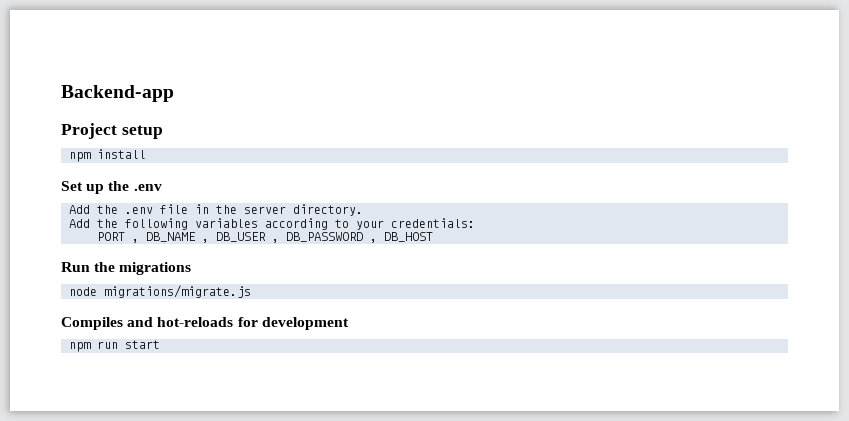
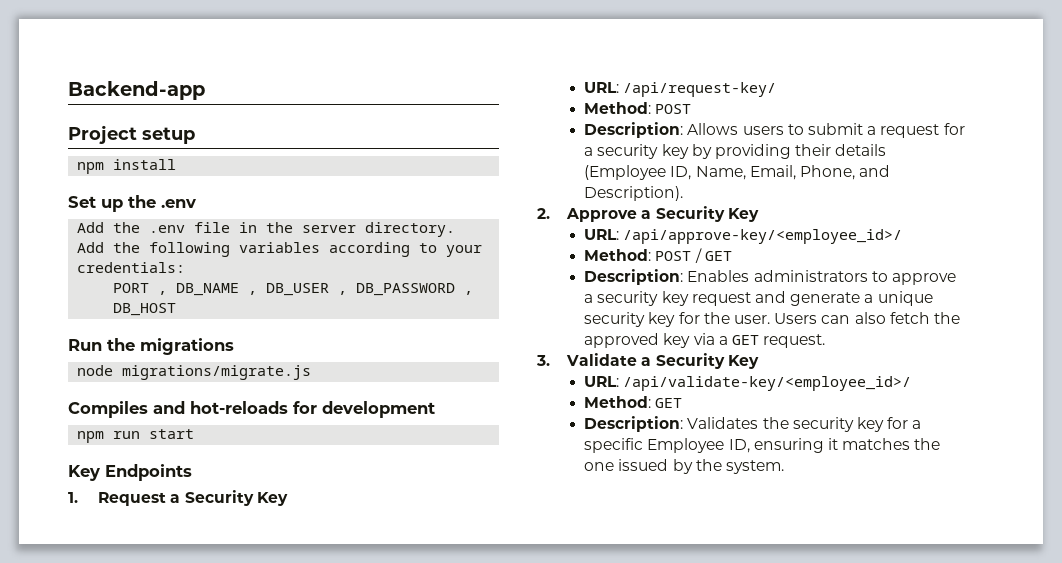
+ Key Endpoints
+ 1. Request a Security Key
+ URL: /api/request-key/
+ Method: POST
+ Description: Allows users to submit a request for a security key by providing their details (Employee ID, Name, Email, Phone, and Description).
+ 2. Approve a Security Key
+ URL: /api/approve-key/<employee_id>/
+ Method: POST / GET
+ Description: Enables administrators to approve a security key request and generate a unique security key for the user. Users can also fetch the approved key via a GET request.
+ 3. Validate a Security Key
+ URL: /api/validate-key/<employee_id>/
+ Method: GET
+ Description: Validates the security key for a specific Employee ID, ensuring it matches the one issued by the system.

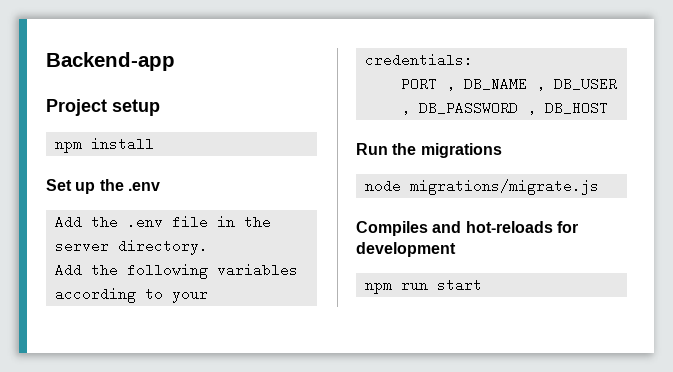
- Key Endpoints
- 1. Request a Security Key
- URL: /api/request-key/
- Method: POST
- Description: Allows users to submit a request for a security key by providing their details (Employee ID, Name, Email, Phone, and Description).
- 2. Approve a Security Key
- URL: /api/approve-key/<employee_id>/
- Method: POST / GET
- Description: Enables administrators to approve a security key request and generate a unique security key for the user. Users can also fetch the approved key via a GET request.
- 3. Validate a Security Key
- URL: /api/validate-key/<employee_id>/
- Method: GET
- Description: Validates the security key for a specific Employee ID, ensuring it matches the one issued by the system.

